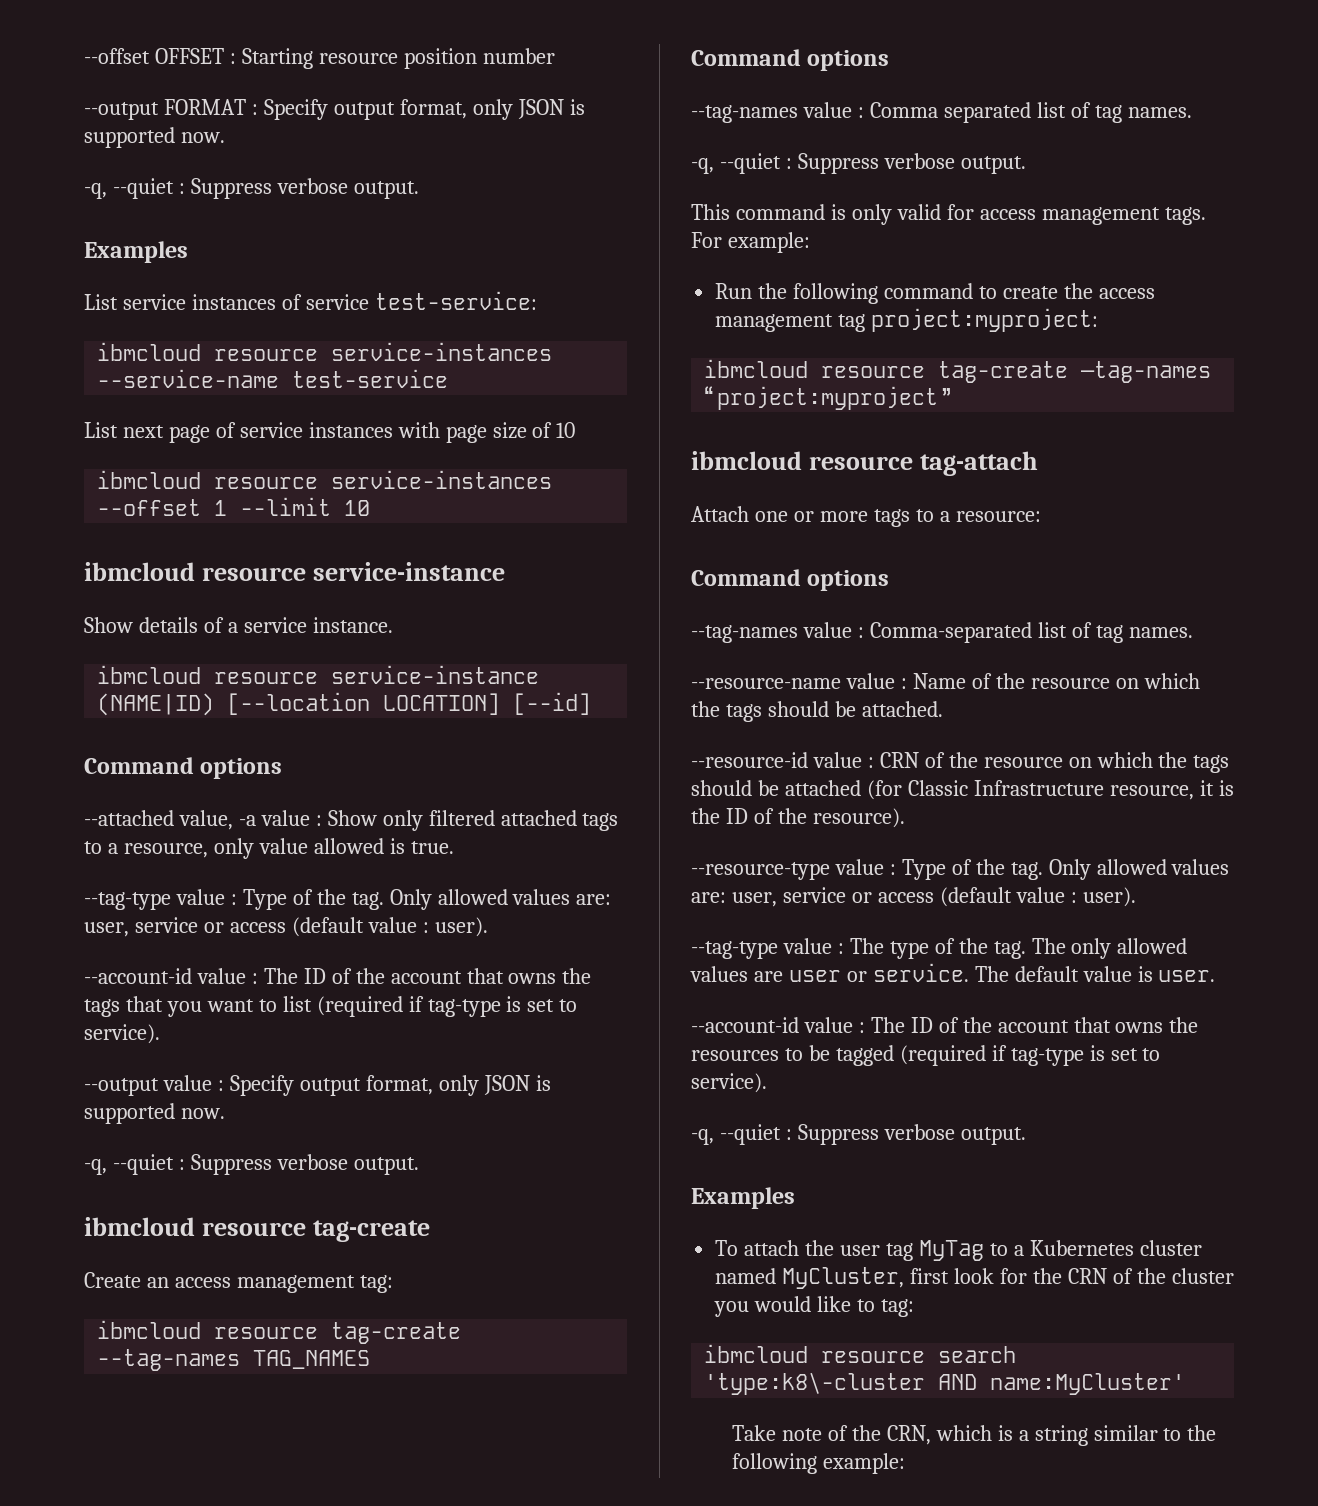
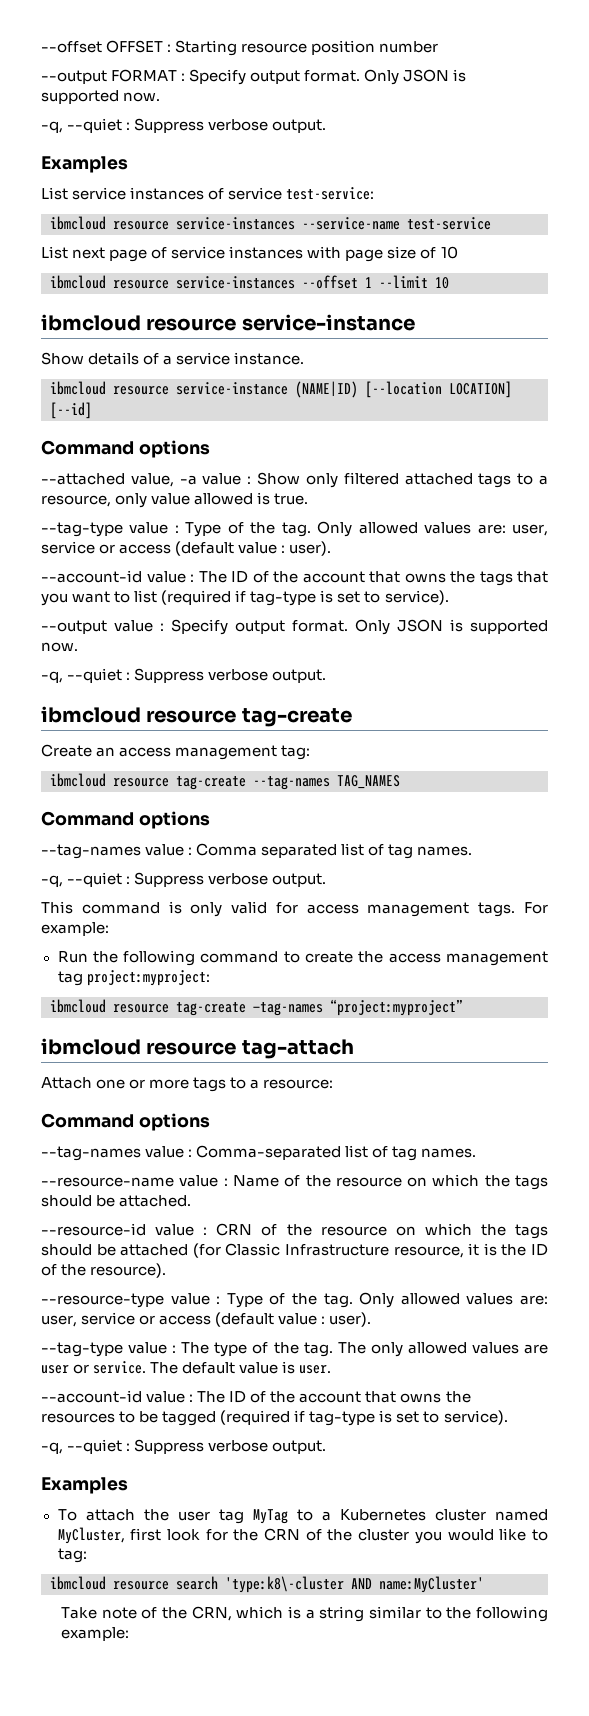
- --output FORMAT : Specify output format, only JSON is supported now.
+ --output FORMAT : Specify output format. Only JSON is supported now.
- --output value : Specify output format, only JSON is supported now.
+ --output value : Specify output format. Only JSON is supported now.

